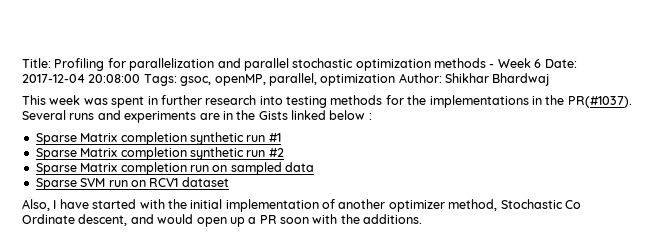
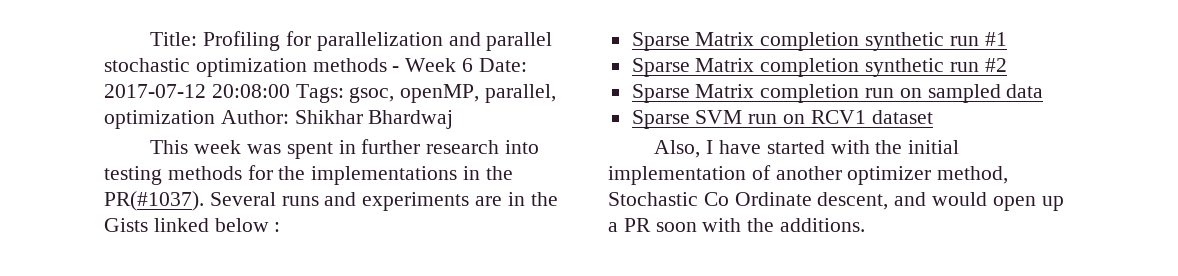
- Title: Profiling for parallelization and parallel stochastic optimization methods - Week 6 Date: 2017-12-04 20:08:00 Tags: gsoc, openMP, parallel, optimization Author: Shikhar Bhardwaj
+ Title: Profiling for parallelization and parallel stochastic optimization methods - Week 6 Date: 2017-07-12 20:08:00 Tags: gsoc, openMP, parallel, optimization Author: Shikhar Bhardwaj

